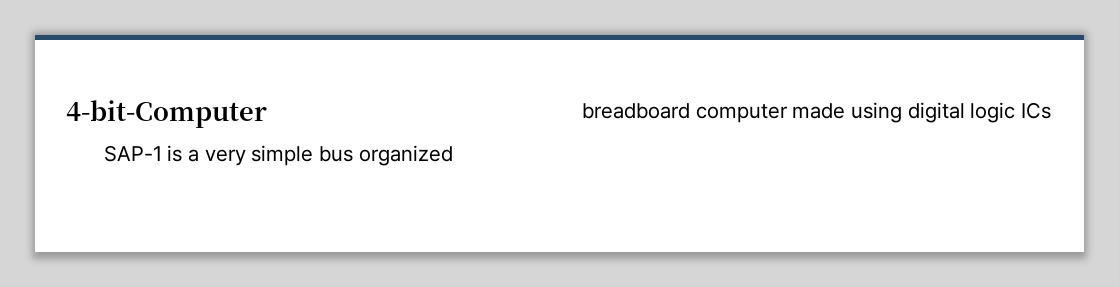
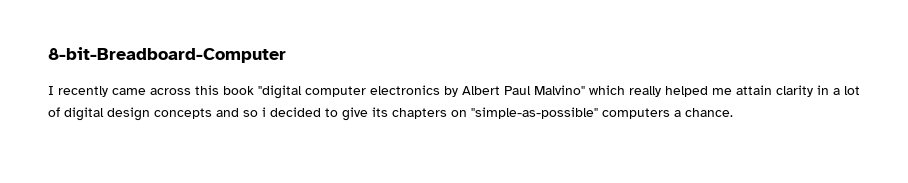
- 4-bit-Computer
- SAP-1 is a very simple bus organized breadboard computer made using digital logic ICs
+ 8-bit-Breadboard-Computer
+ I recently came across this book "digital computer electronics by Albert Paul Malvino" which really helped me attain clarity in a lot of digital design concepts and so i decided to give its chapters on "simple-as-possible" computers a chance.

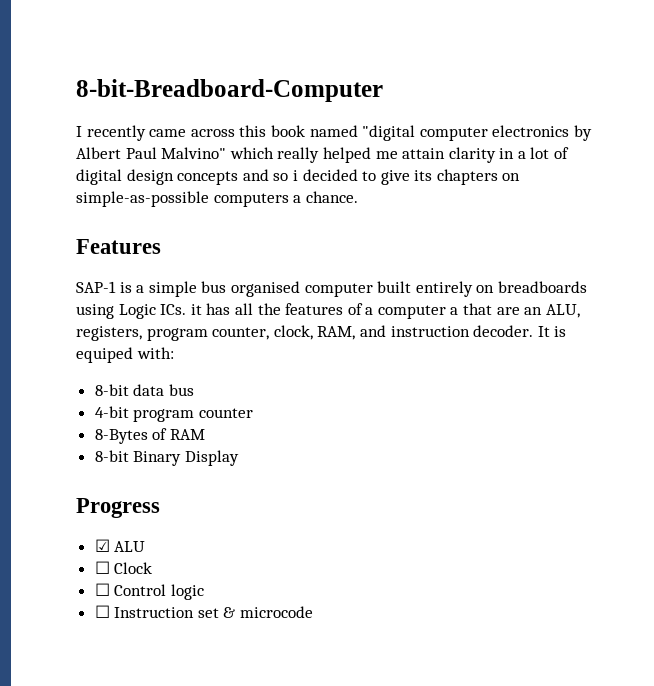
- I recently came across this book "digital computer electronics by Albert Paul Malvino" which really helped me attain clarity in a lot of digital design concepts and so i decided to give its chapters on "simple-as-possible" computers a chance.
+ I recently came across this book named "digital computer electronics by Albert Paul Malvino" which really helped me attain clarity in a lot of digital design concepts and so i decided to give its chapters on simple-as-possible computers a chance.
+ Features
+ SAP-1 is a simple bus organised computer built entirely on breadboards using Logic ICs. it has all the features of a computer a that are an ALU, registers, program counter, clock, RAM, and instruction decoder. It is equiped with:
+ 8-bit data bus
+ 4-bit program counter
+ 8-Bytes of RAM
+ 8-bit Binary Display
+ Progress
+ ☑ ALU
+ ☐ Clock
+ ☐ Control logic
+ ☐ Instruction set & microcode

